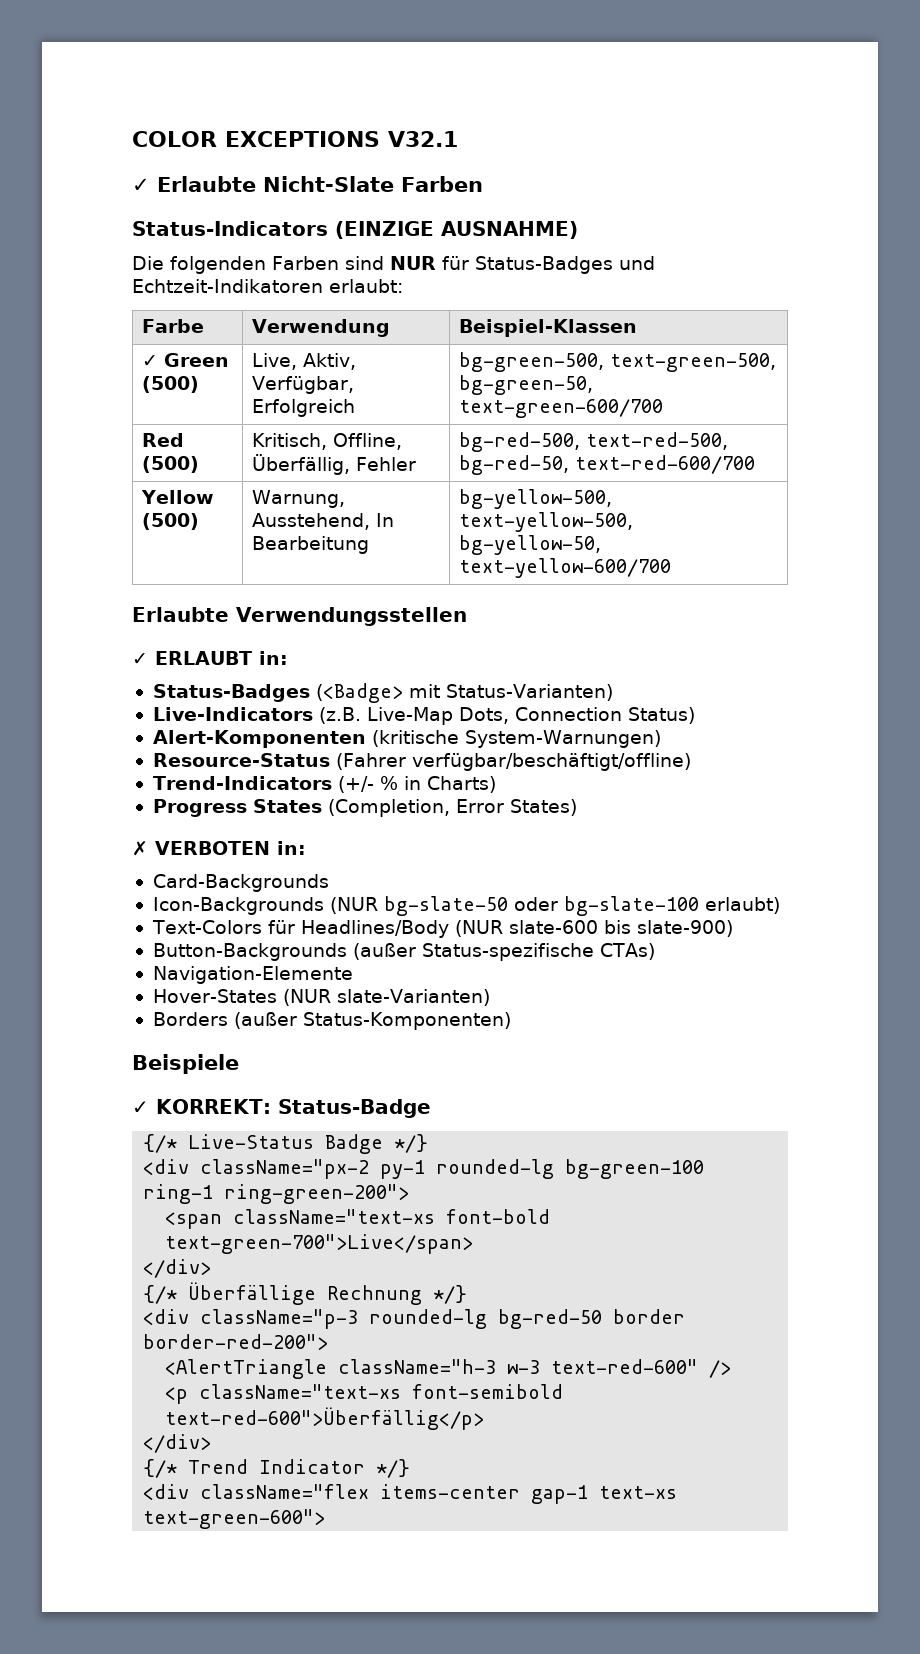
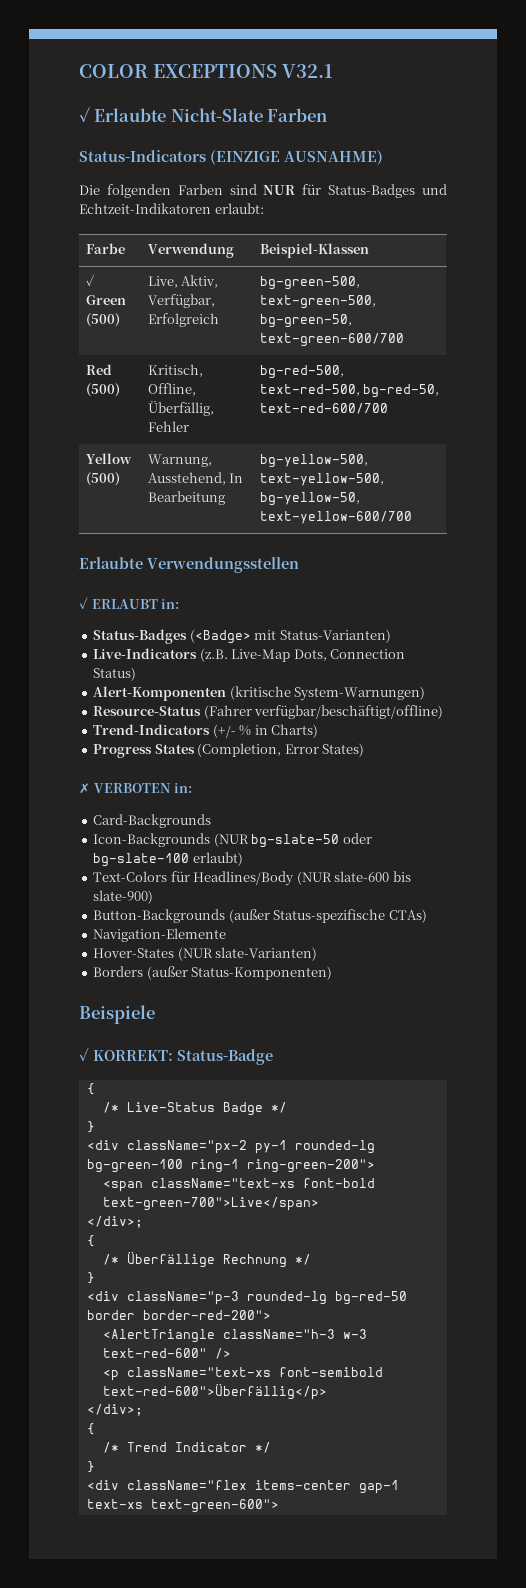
  ✓ KORREKT: Status-Badge
- {/* Live-Status Badge */}
+ {
+ /* Live-Status Badge */
+ }
  <span className="text-xs font-bold text-green-700">Live</span>
- </div>
- {/* Überfällige Rechnung */}
+ </div>;
+ {
+ /* Überfällige Rechnung */
+ }
  <p className="text-xs font-semibold text-red-600">Überfällig</p>
- </div>
- {/* Trend Indicator */}
+ </div>;
+ {
+ /* Trend Indicator */
+ }

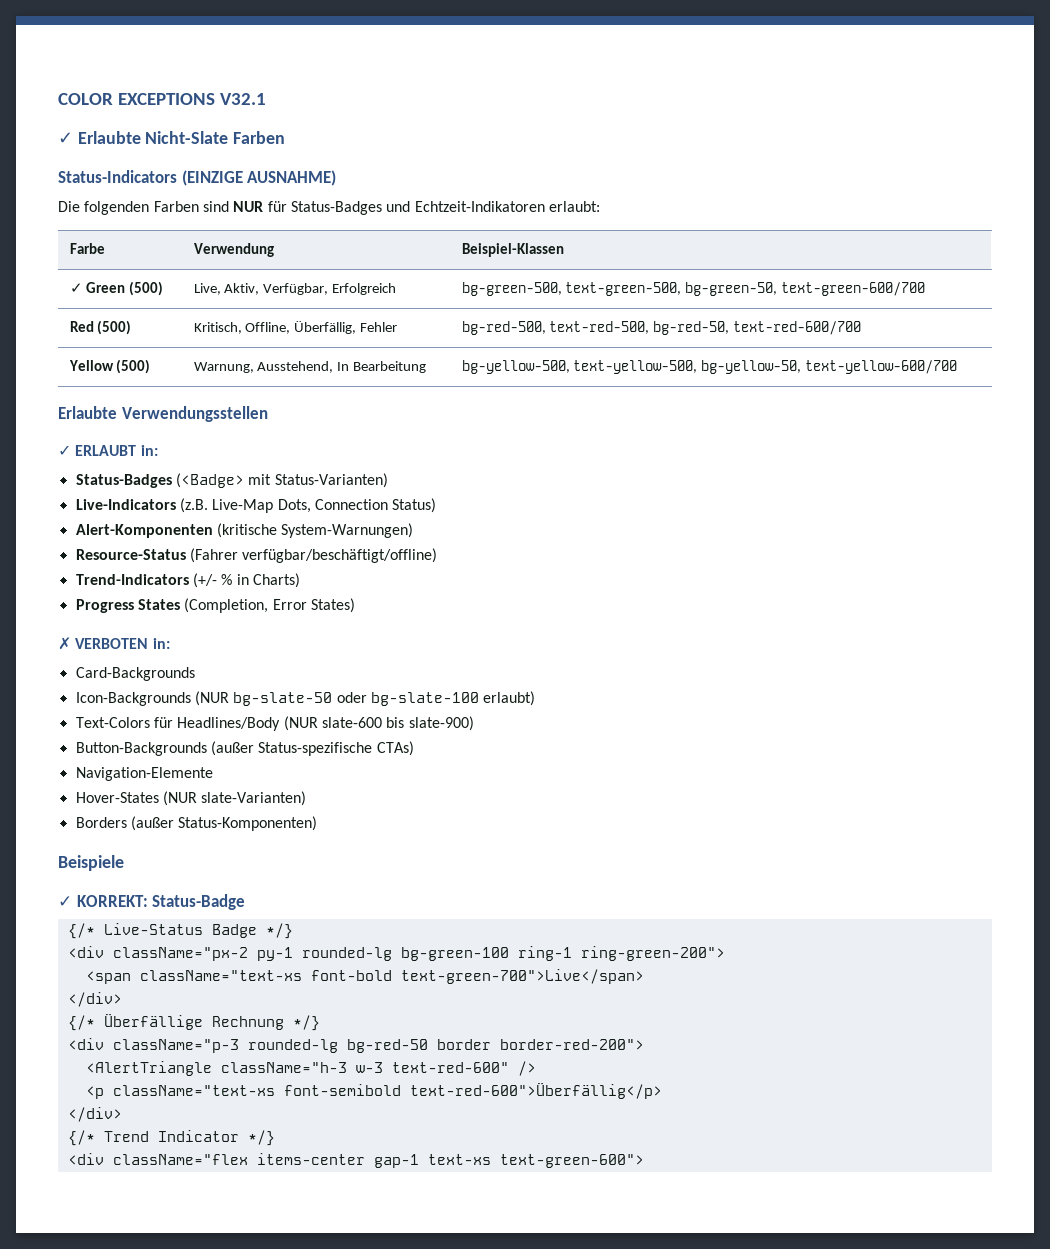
  ✓ KORREKT: Status-Badge
- {
- /* Live-Status Badge */
- }
+ {/* Live-Status Badge */}
  <span className="text-xs font-bold text-green-700">Live</span>
- </div>;
- {
- /* Überfällige Rechnung */
- }
+ </div>
+ {/* Überfällige Rechnung */}
  <p className="text-xs font-semibold text-red-600">Überfällig</p>
- </div>;
- {
- /* Trend Indicator */
- }
+ </div>
+ {/* Trend Indicator */}

